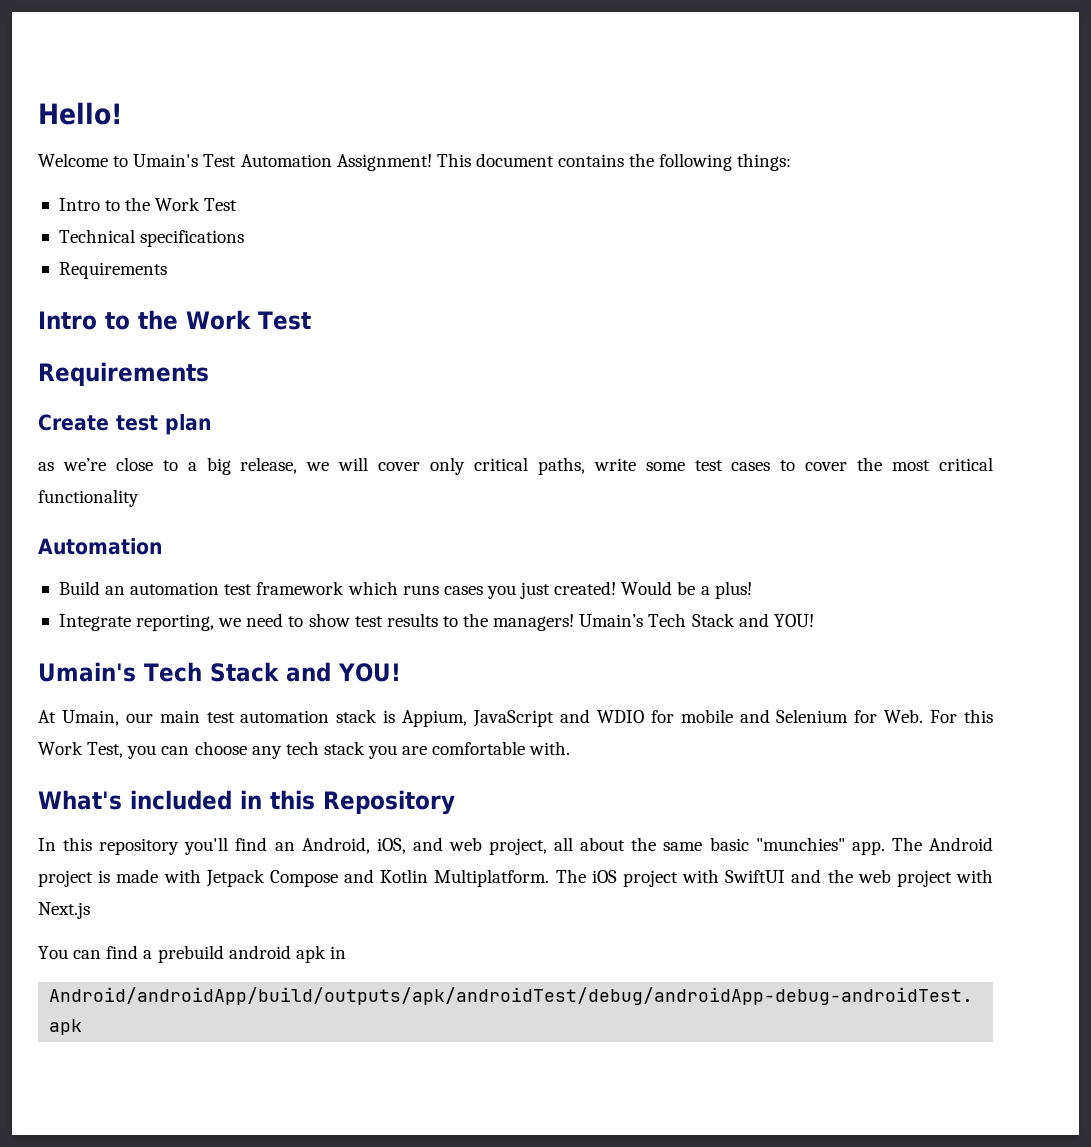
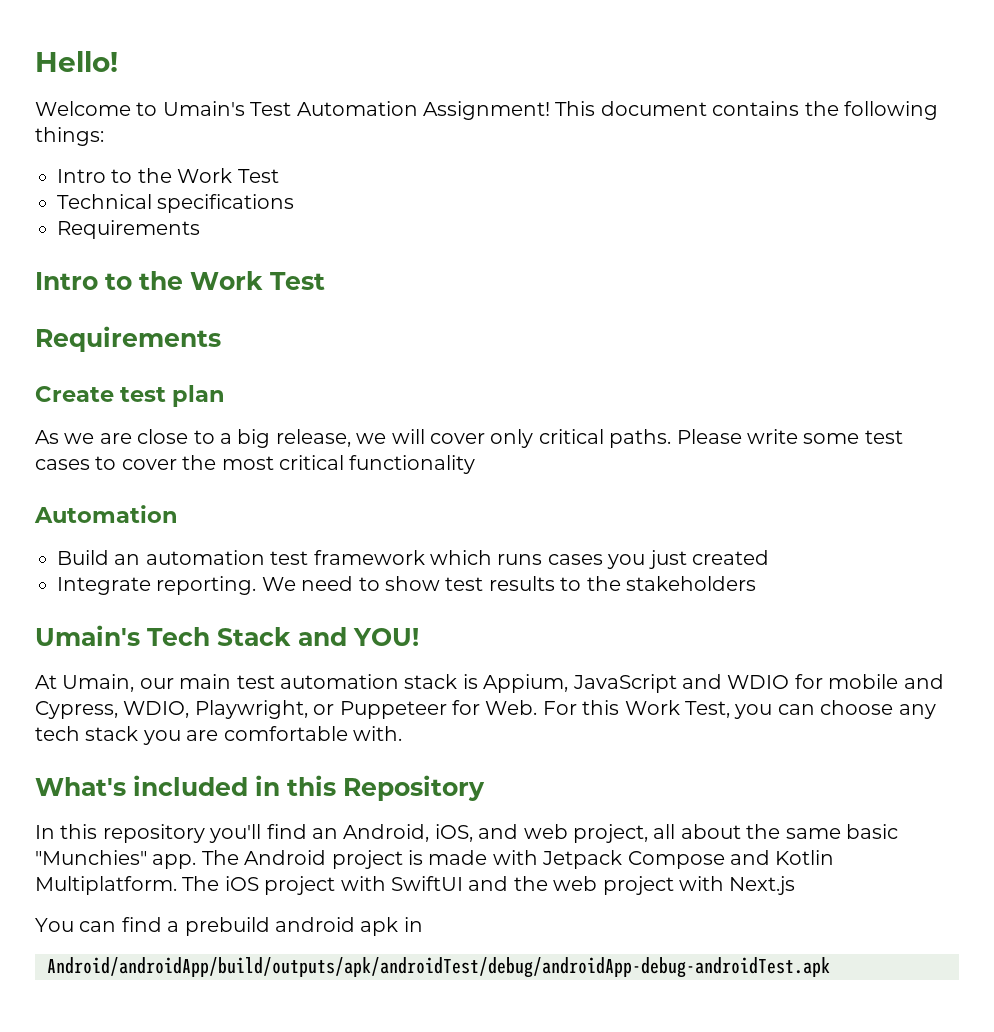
- as we’re close to a big release, we will cover only critical paths, write some test cases to cover the most critical functionality
+ As we are close to a big release, we will cover only critical paths. Please write some test cases to cover the most critical functionality
- Build an automation test framework which runs cases you just created! Would be a plus!
+ Build an automation test framework which runs cases you just created
- Integrate reporting, we need to show test results to the managers! Umain’s Tech Stack and YOU!
+ Integrate reporting. We need to show test results to the stakeholders
- At Umain, our main test automation stack is Appium, JavaScript and WDIO for mobile and Selenium for Web. For this Work Test, you can choose any tech stack you are comfortable with.
+ At Umain, our main test automation stack is Appium, JavaScript and WDIO for mobile and Cypress, WDIO, Playwright, or Puppeteer for Web. For this Work Test, you can choose any tech stack you are comfortable with.
- In this repository you'll find an Android, iOS, and web project, all about the same basic "munchies" app.
+ In this repository you'll find an Android, iOS, and web project, all about the same basic "Munchies" app.

